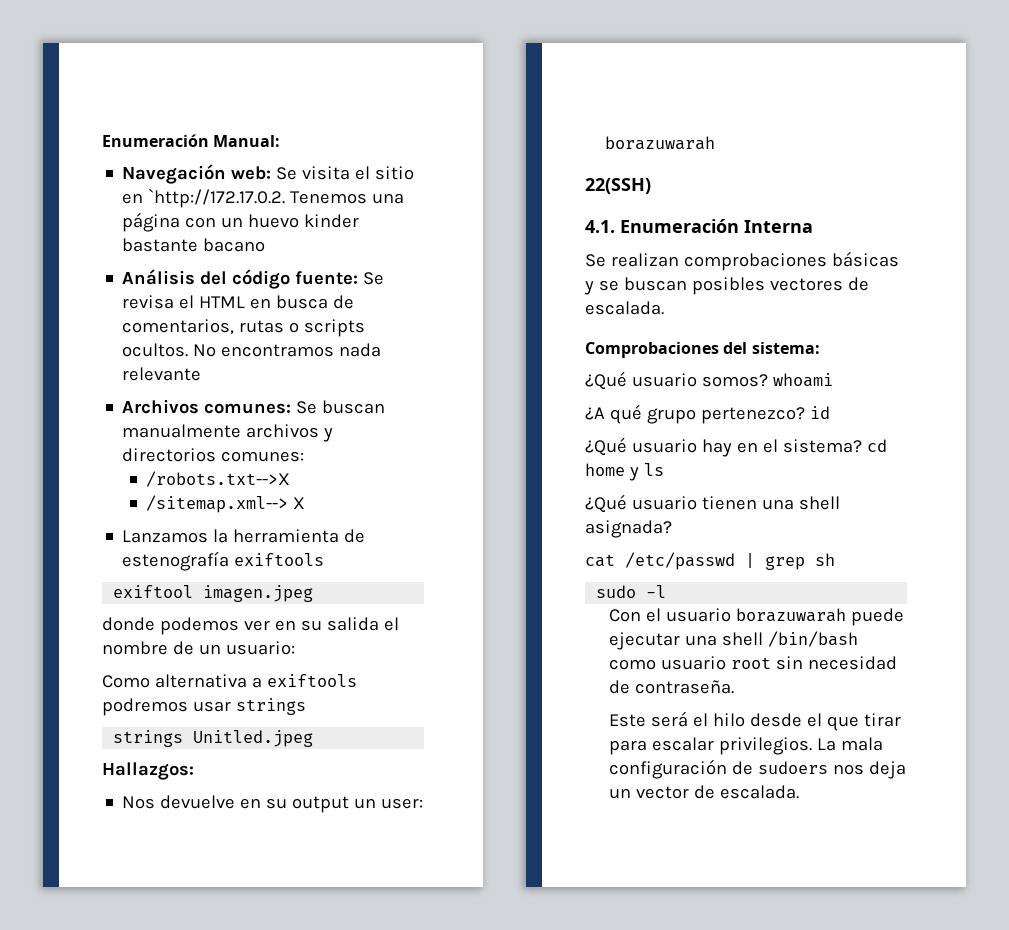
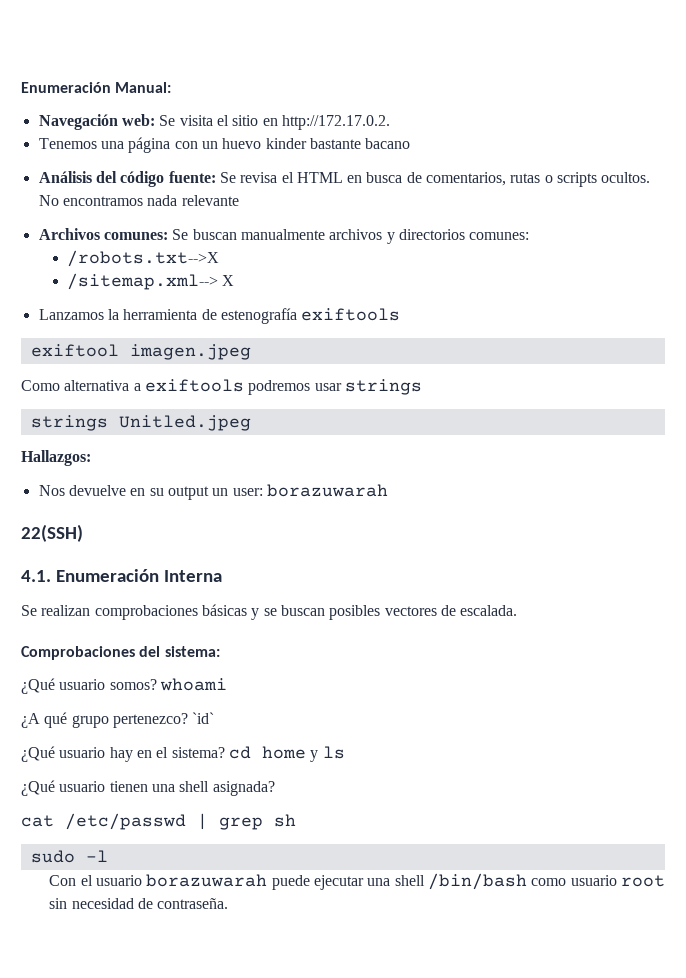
- Navegación web: Se visita el sitio en `http://172.17.0.2. Tenemos una página con un huevo kinder bastante bacano
+ Navegación web: Se visita el sitio en http://172.17.0.2.
+ Tenemos una página con un huevo kinder bastante bacano
- donde podemos ver en su salida el nombre de un usuario:
- ¿A qué grupo pertenezco? id
+ ¿A qué grupo pertenezco? `id`
- Este será el hilo desde el que tirar para escalar privilegios. La mala configuración de sudoers nos deja un vector de escalada.

